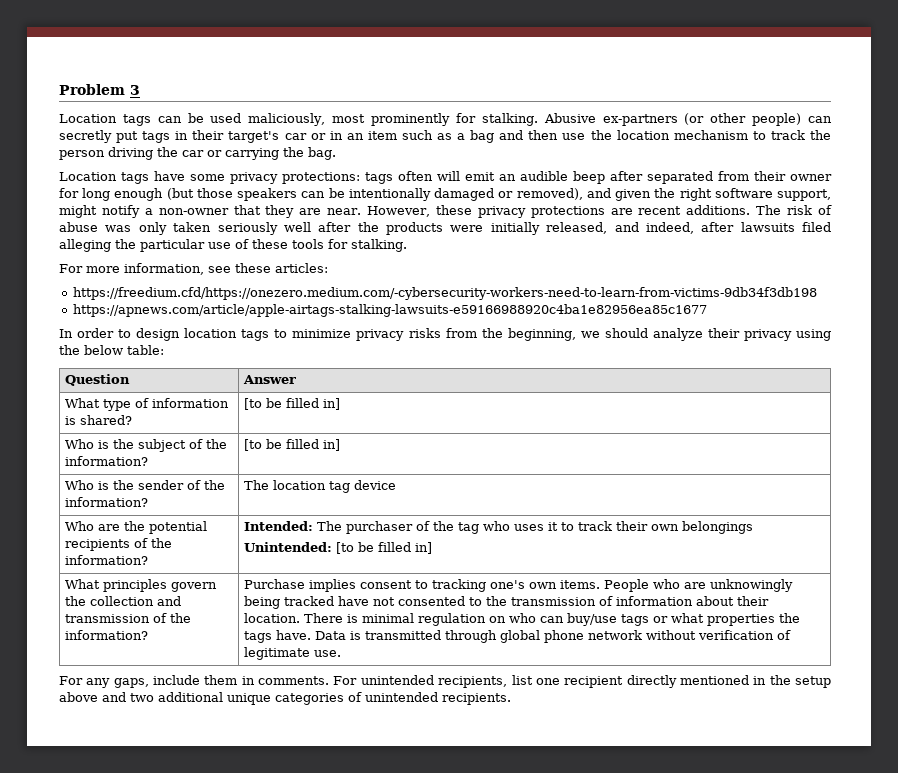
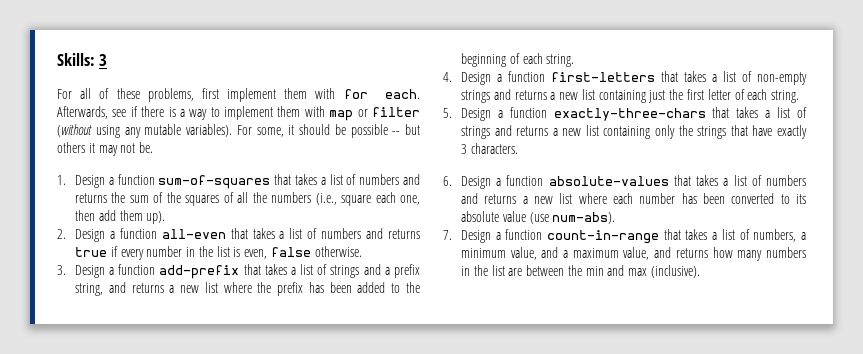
- Problem 3
+ Skills: 3
- Location tags can be used maliciously, most prominently for stalking. Abusive ex-partners (or other people) can secretly put tags in their target's car or in an item such as a bag and then use the location mechanism to track the person driving the car or carrying the bag.
- Location tags have some privacy protections: tags often will emit an audible beep after separated from their owner for long enough (but those speakers can be intentionally damaged or removed), and given the right software support, might notify a non-owner that they are near. However, these privacy protections are recent additions. The risk of abuse was only taken seriously well after the products were initially released, and indeed, after lawsuits filed alleging the particular use of these tools for stalking.
- For more information, see these articles:
- https://freedium.cfd/https://onezero.medium.com/-cybersecurity-workers-need-to-learn-from-victims-9db34f3db198
- https://apnews.com/article/apple-airtags-stalking-lawsuits-e59166988920c4ba1e82956ea85c1677
- In order to design location tags to minimize privacy risks from the beginning, we should analyze their privacy using the below table:
- Question | Answer
- What type of information is shared? | [to be filled in]
- Who is the subject of the information? | [to be filled in]
- Who is the sender of the information? | The location tag device
- Who are the potential recipients of the information? | Intended: The purchaser of the tag who uses it to track their own belongings
- Unintended: [to be filled in]
- What principles govern the collection and transmission of the information? | Purchase implies consent to tracking one's own items. People who are unknowingly being tracked have not consented to the transmission of information about their location. There is minimal regulation on who can buy/use tags or what properties the tags have. Data is transmitted through global phone network without verification of legitimate use.
- For any gaps, include them in comments. For unintended recipients, list one recipient directly mentioned in the setup above and two additional unique categories of unintended recipients.
+ For all of these problems, first implement them with for each. Afterwards, see if there is a way to implement them with map or filter (without using any mutable variables). For some, it should be possible -- but others it may not be.
+ 1. Design a function sum-of-squares that takes a list of numbers and returns the sum of the squares of all the numbers (i.e., square each one, then add them up).
+ 2. Design a function all-even that takes a list of numbers and returns true if every number in the list is even, false otherwise.
+ 3. Design a function add-prefix that takes a list of strings and a prefix string, and returns a new list where the prefix has been added to the beginning of each string.
+ 4. Design a function first-letters that takes a list of non-empty strings and returns a new list containing just the first letter of each string.
+ 5. Design a function exactly-three-chars that takes a list of strings and returns a new list containing only the strings that have exactly 3 characters.
+ 6. Design a function absolute-values that takes a list of numbers and returns a new list where each number has been converted to its absolute value (use num-abs).
+ 7. Design a function count-in-range that takes a list of numbers, a minimum value, and a maximum value, and returns how many numbers in the list are between the min and max (inclusive).

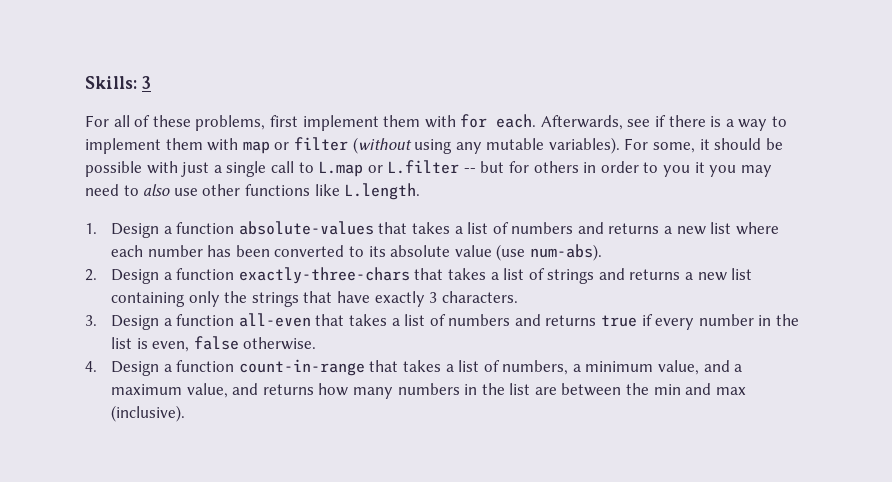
- For some, it should be possible -- but others it may not be.
- 1. Design a function sum-of-squares that takes a list of numbers and returns the sum of the squares of all the numbers (i.e., square each one, then add them up).
- 2. Design a function all-even that takes a list of numbers and returns true if every number in the list is even, false otherwise.
- 3. Design a function add-prefix that takes a list of strings and a prefix string, and returns a new list where the prefix has been added to the beginning of each string.
- 4. Design a function first-letters that takes a list of non-empty strings and returns a new list containing just the first letter of each string.
- 5. Design a function exactly-three-chars that takes a list of strings and returns a new list containing only the strings that have exactly 3 characters.
- 6. Design a function absolute-values that takes a list of numbers and returns a new list where each number has been converted to its absolute value (use num-abs).
+ For some, it should be possible with just a single call to L.map or L.filter -- but for others in order to you it you may need to also use other functions like L.length.
+ 1. Design a function absolute-values that takes a list of numbers and returns a new list where each number has been converted to its absolute value (use num-abs).
- 7. Design a function count-in-range that takes a list of numbers, a minimum value, and a maximum value, and returns how many numbers in the list are between the min and max (inclusive).
+ 2. Design a function exactly-three-chars that takes a list of strings and returns a new list containing only the strings that have exactly 3 characters.
+ 3. Design a function all-even that takes a list of numbers and returns true if every number in the list is even, false otherwise.
+ 4. Design a function count-in-range that takes a list of numbers, a minimum value, and a maximum value, and returns how many numbers in the list are between the min and max (inclusive).

